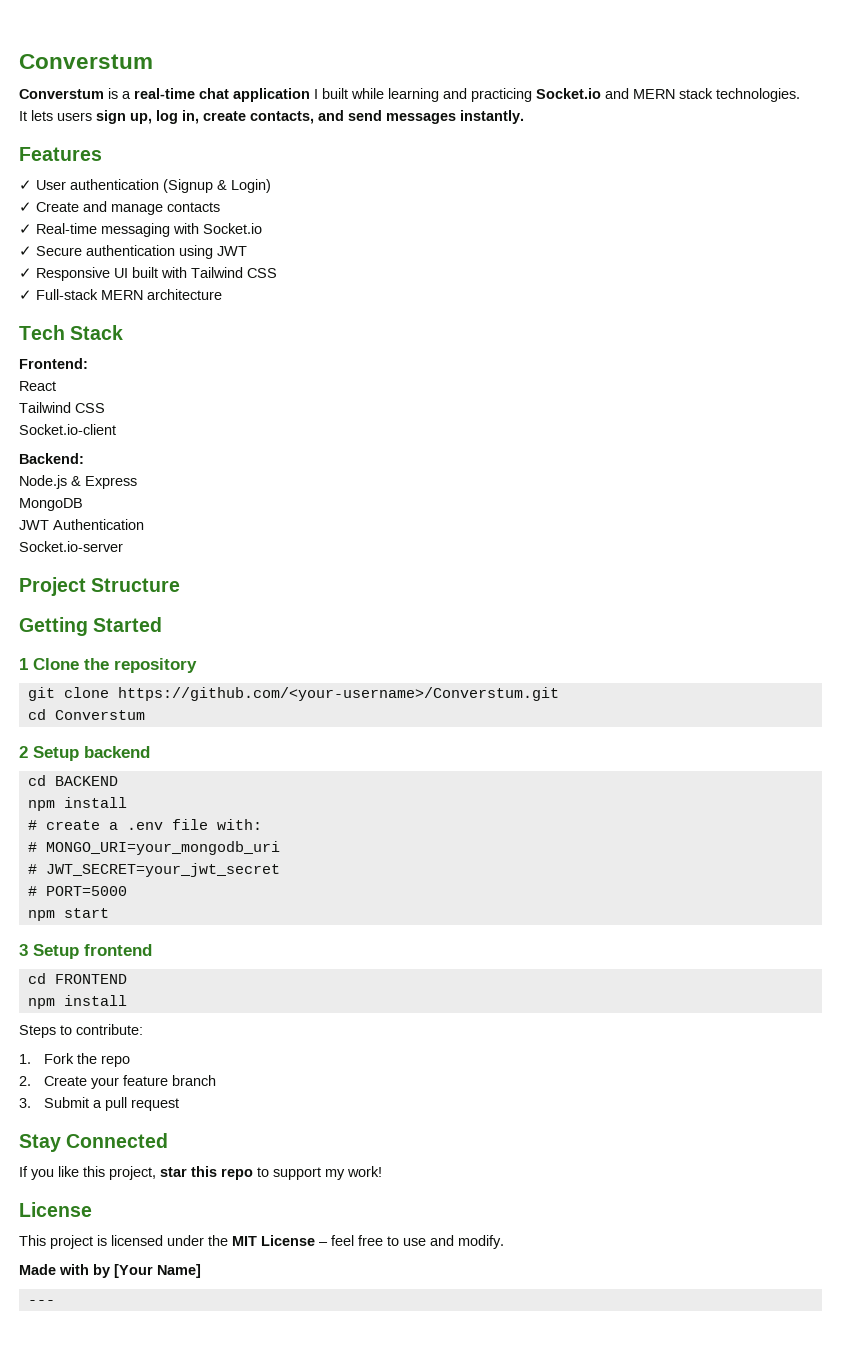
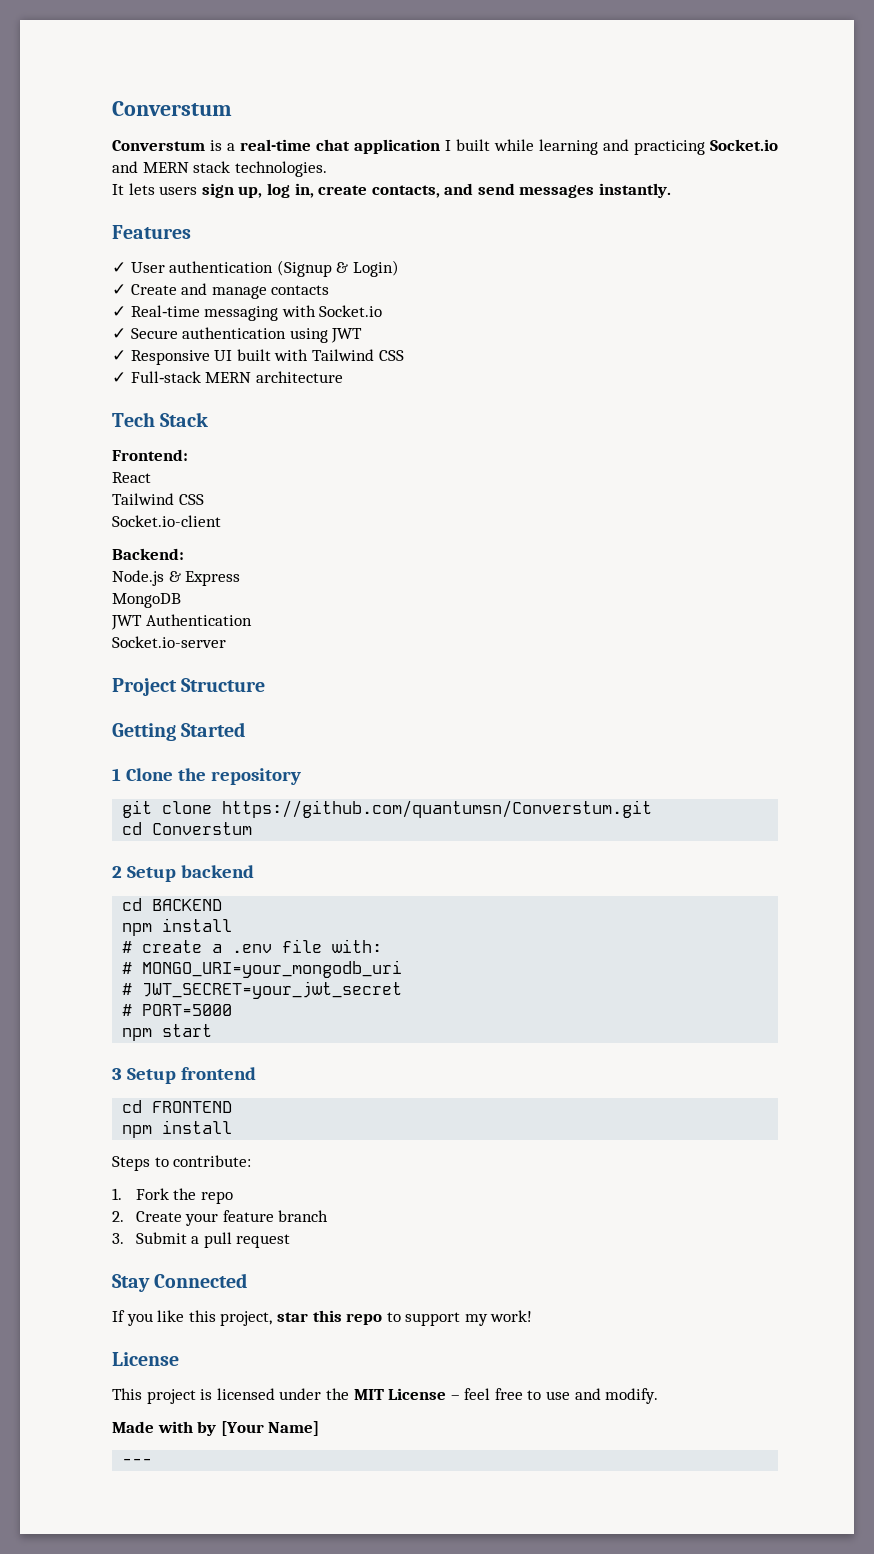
- git clone https://github.com/<your-username>/Converstum.git
+ git clone https://github.com/quantumsn/Converstum.git

